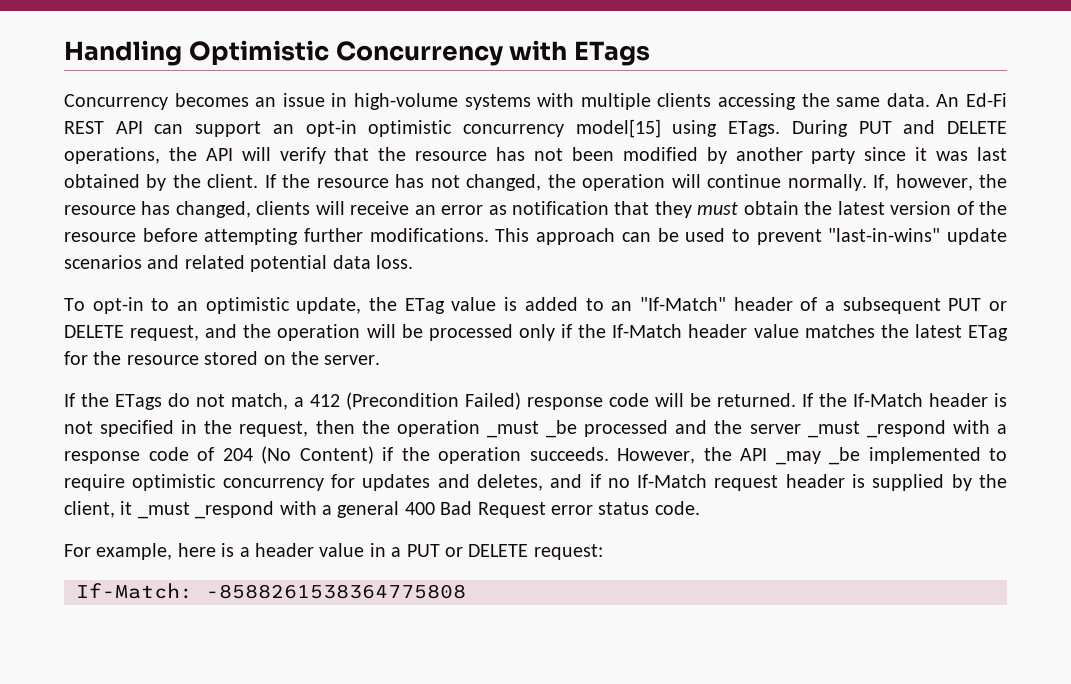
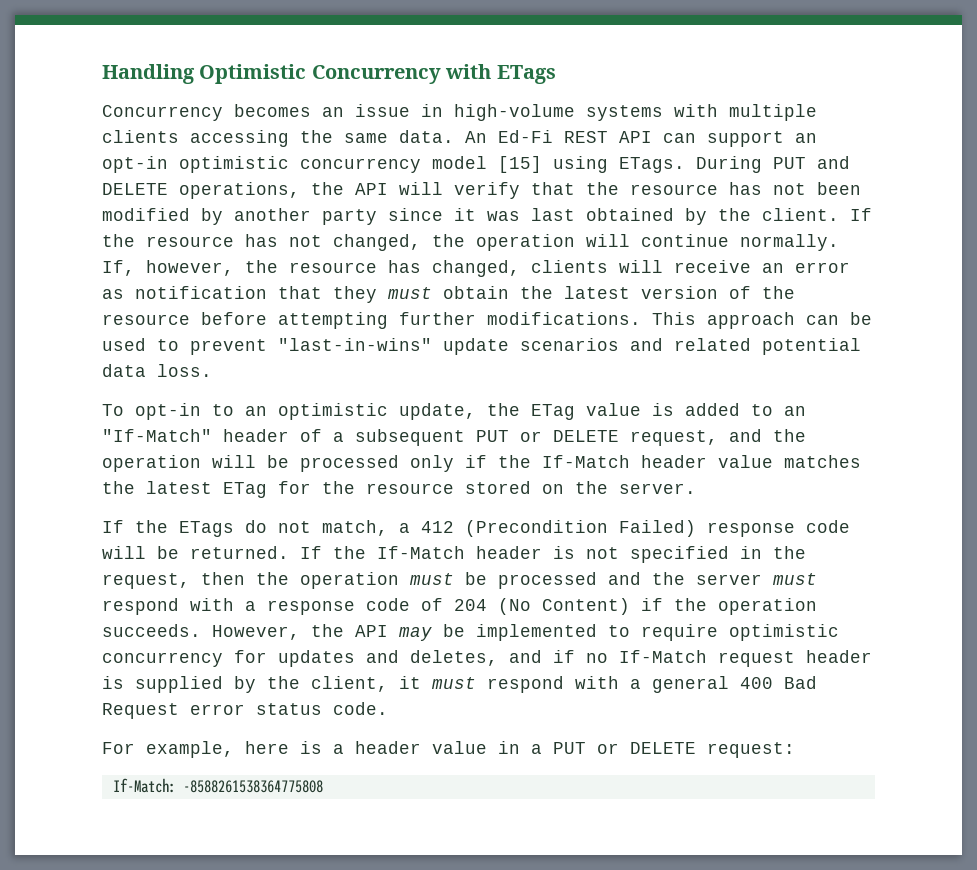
- An Ed-Fi REST API can support an opt-in optimistic concurrency model[15] using ETags.
+ An Ed-Fi REST API can support an opt-in optimistic concurrency model [15] using ETags.
- If the If-Match header is not specified in the request, then the operation _must _be processed and the server _must _respond with a response code of 204 (No Content) if the operation succeeds.
+ If the If-Match header is not specified in the request, then the operation must be processed and the server must respond with a response code of 204 (No Content) if the operation succeeds.
- However, the API _may _be implemented to require optimistic concurrency for updates and deletes, and if no If-Match request header is supplied by the client, it _must _respond with a general 400 Bad Request error status code.
+ However, the API may be implemented to require optimistic concurrency for updates and deletes, and if no If-Match request header is supplied by the client, it must respond with a general 400 Bad Request error status code.

